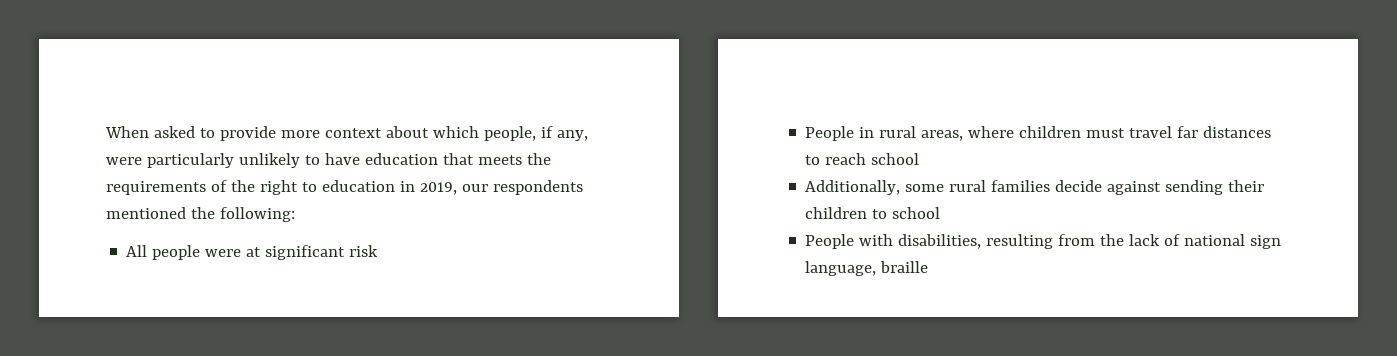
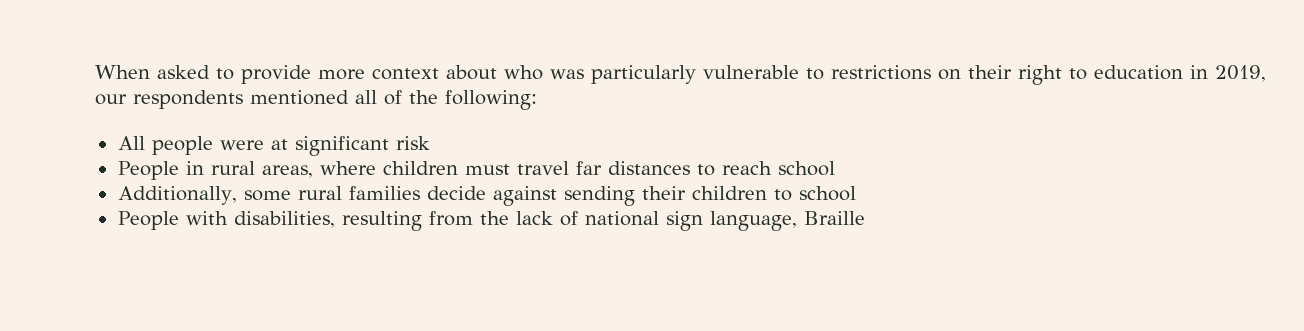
- When asked to provide more context about which people, if any, were particularly unlikely to have education that meets the requirements of the right to education in 2019, our respondents mentioned the following:
+ When asked to provide more context about who was particularly vulnerable to restrictions on their right to education in 2019, our respondents mentioned all of the following:
- People with disabilities, resulting from the lack of national sign language, braille
+ People with disabilities, resulting from the lack of national sign language, Braille

